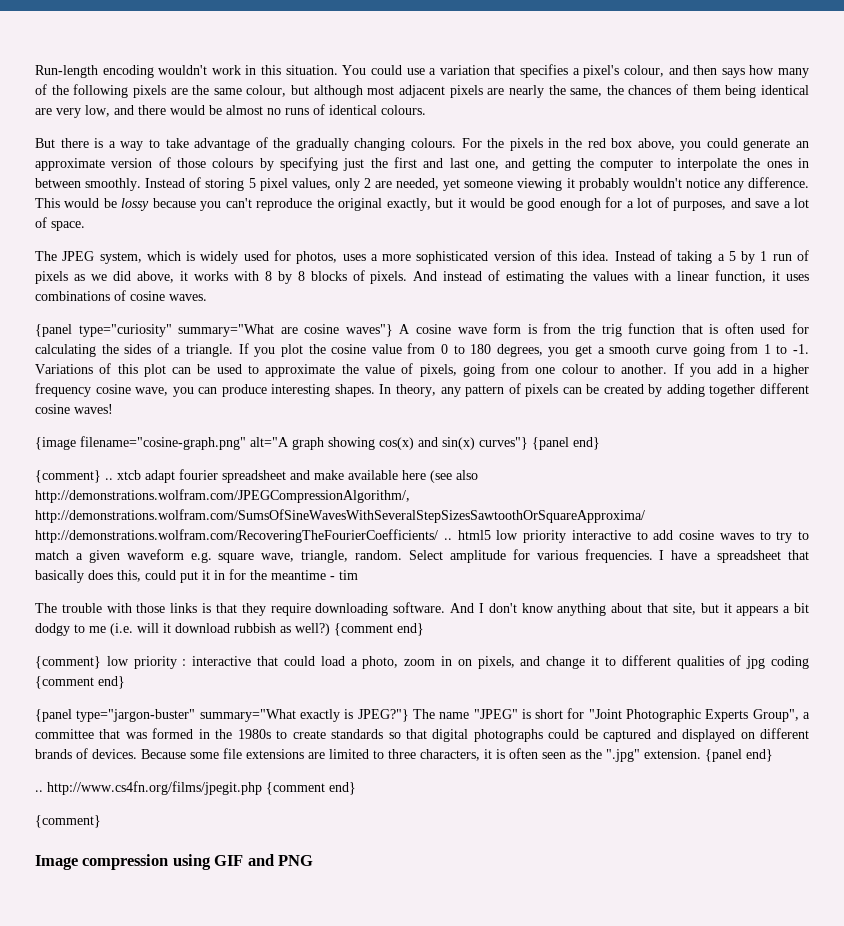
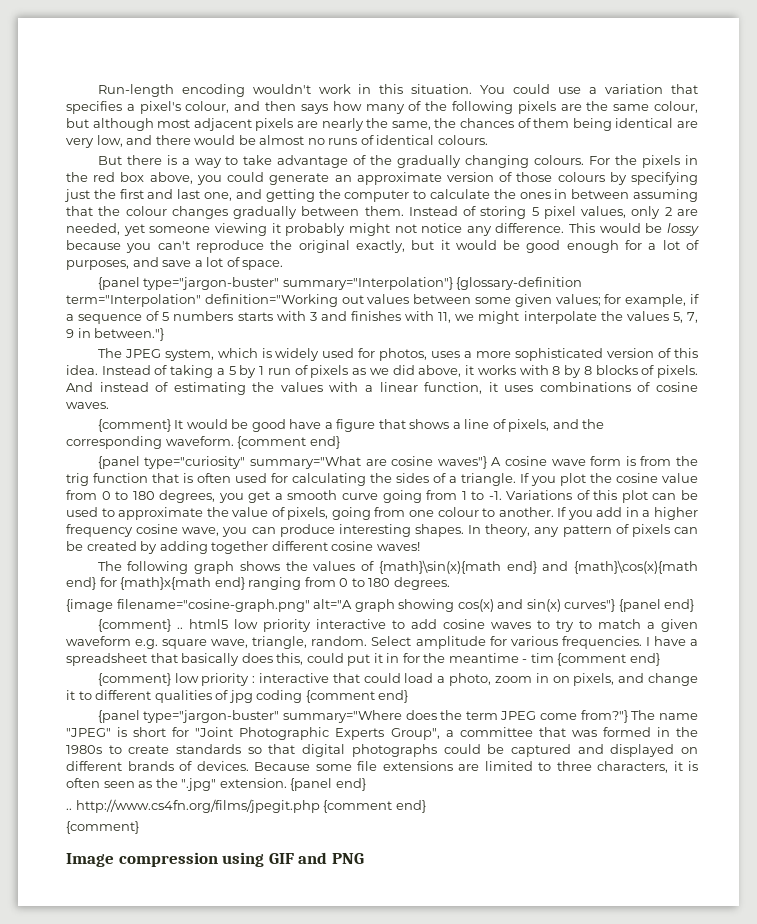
- For the pixels in the red box above, you could generate an approximate version of those colours by specifying just the first and last one, and getting the computer to interpolate the ones in between smoothly.
+ For the pixels in the red box above, you could generate an approximate version of those colours by specifying just the first and last one, and getting the computer to calculate the ones in between assuming that the colour changes gradually between them.
- Instead of storing 5 pixel values, only 2 are needed, yet someone viewing it probably wouldn't notice any difference.
+ Instead of storing 5 pixel values, only 2 are needed, yet someone viewing it probably might not notice any difference.
+ {panel type="jargon-buster" summary="Interpolation"} {glossary-definition term="Interpolation" definition="Working out values between some given values; for example, if a sequence of 5 numbers starts with 3 and finishes with 11, we might interpolate the values 5, 7, 9 in between."}
+ {comment} It would be good have a figure that shows a line of pixels, and the corresponding waveform. {comment end}
+ The following graph shows the values of {math}\sin(x){math end} and {math}\cos(x){math end} for {math}x{math end} ranging from 0 to 180 degrees.
- {comment} .. xtcb adapt fourier spreadsheet and make available here (see also http://demonstrations.wolfram.com/JPEGCompressionAlgorithm/, http://demonstrations.wolfram.com/SumsOfSineWavesWithSeveralStepSizesSawtoothOrSquareApproxima/ http://demonstrations.wolfram.com/RecoveringTheFourierCoefficients/ .. html5 low priority interactive to add cosine waves to try to match a given waveform e.g. square wave, triangle, random.
+ {comment} .. html5 low priority interactive to add cosine waves to try to match a given waveform e.g. square wave, triangle, random.
- I have a spreadsheet that basically does this, could put it in for the meantime - tim
- The trouble with those links is that they require downloading software. And I don't know anything about that site, but it appears a bit dodgy to me (i.e. will it download rubbish as well?) {comment end}
+ I have a spreadsheet that basically does this, could put it in for the meantime - tim {comment end}
- {panel type="jargon-buster" summary="What exactly is JPEG?"} The name "JPEG" is short for "Joint Photographic Experts Group", a committee that was formed in the 1980s to create standards so that digital photographs could be captured and displayed on different brands of devices.
+ {panel type="jargon-buster" summary="Where does the term JPEG come from?"} The name "JPEG" is short for "Joint Photographic Experts Group", a committee that was formed in the 1980s to create standards so that digital photographs could be captured and displayed on different brands of devices.

